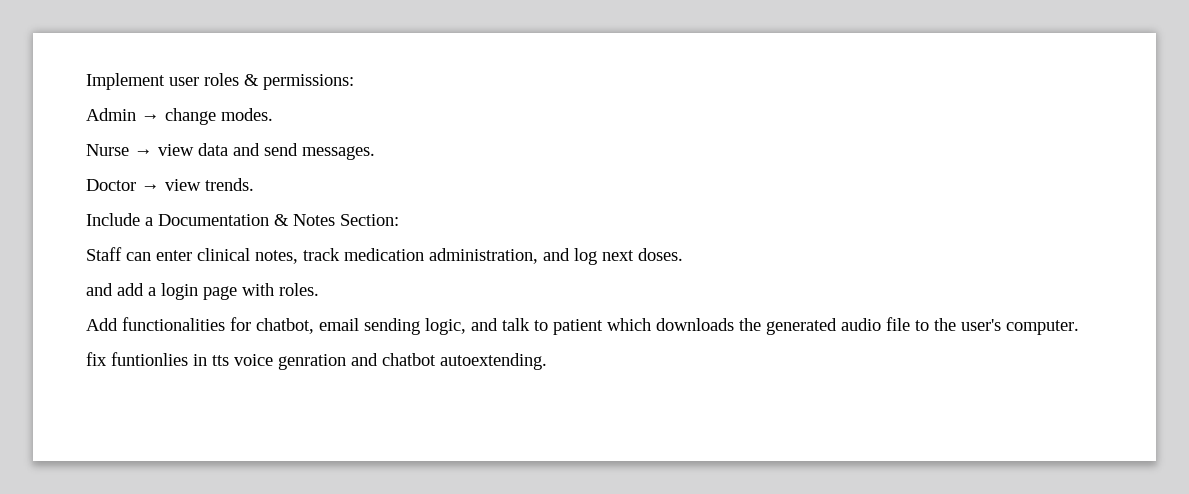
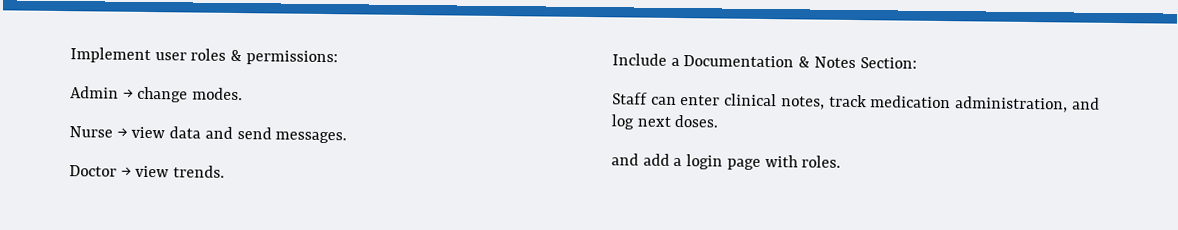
- Add functionalities for chatbot, email sending logic, and talk to patient which downloads the generated audio file to the user's computer.
- fix funtionlies in tts voice genration and chatbot autoextending.

